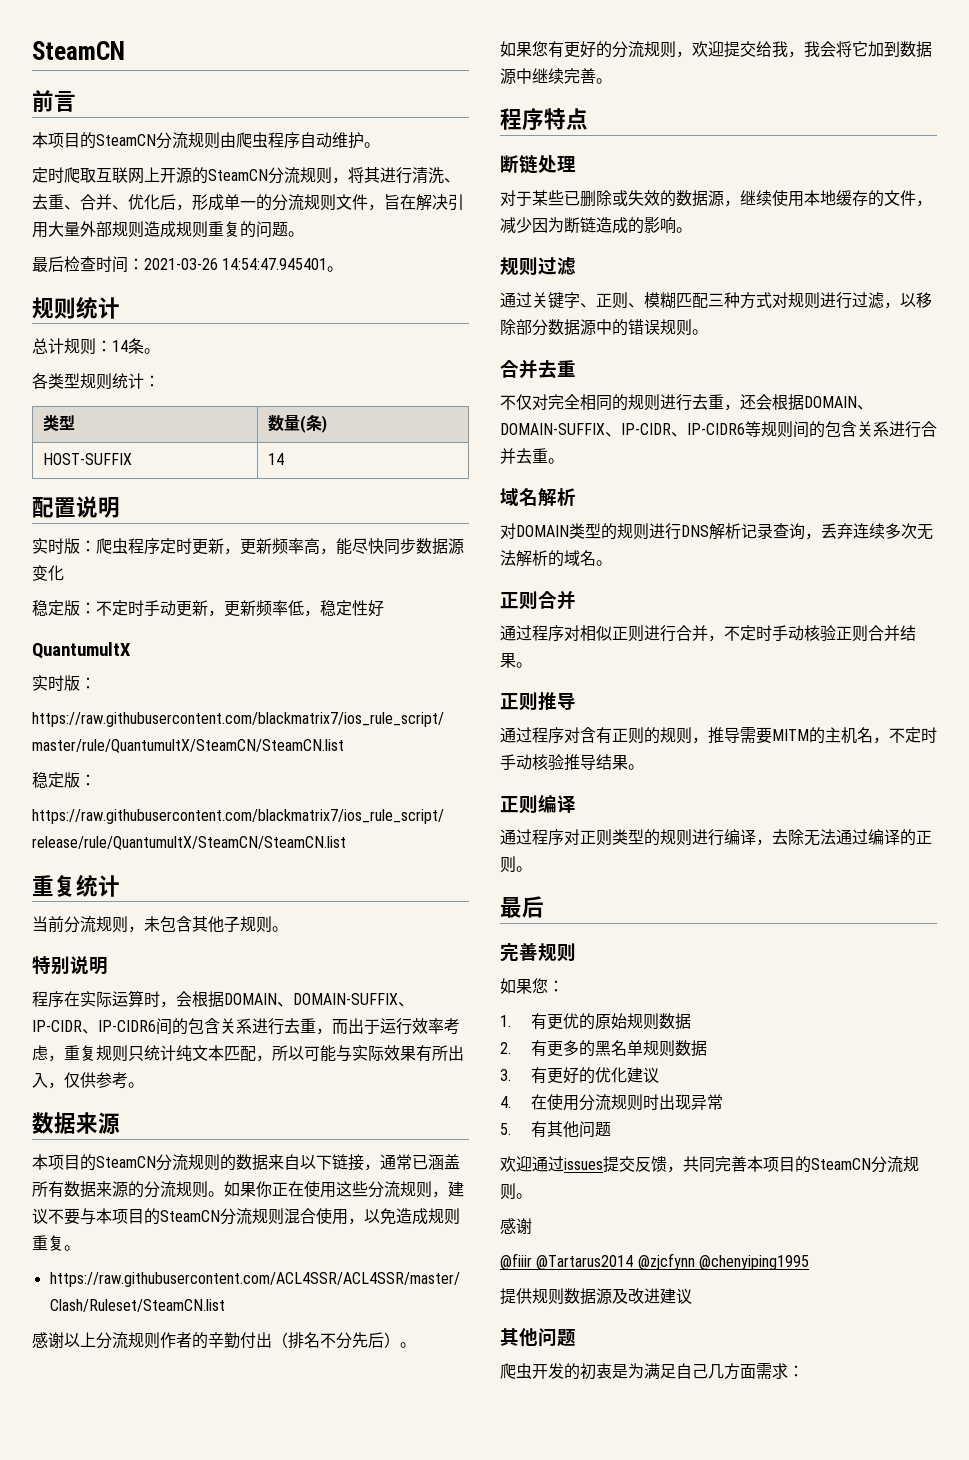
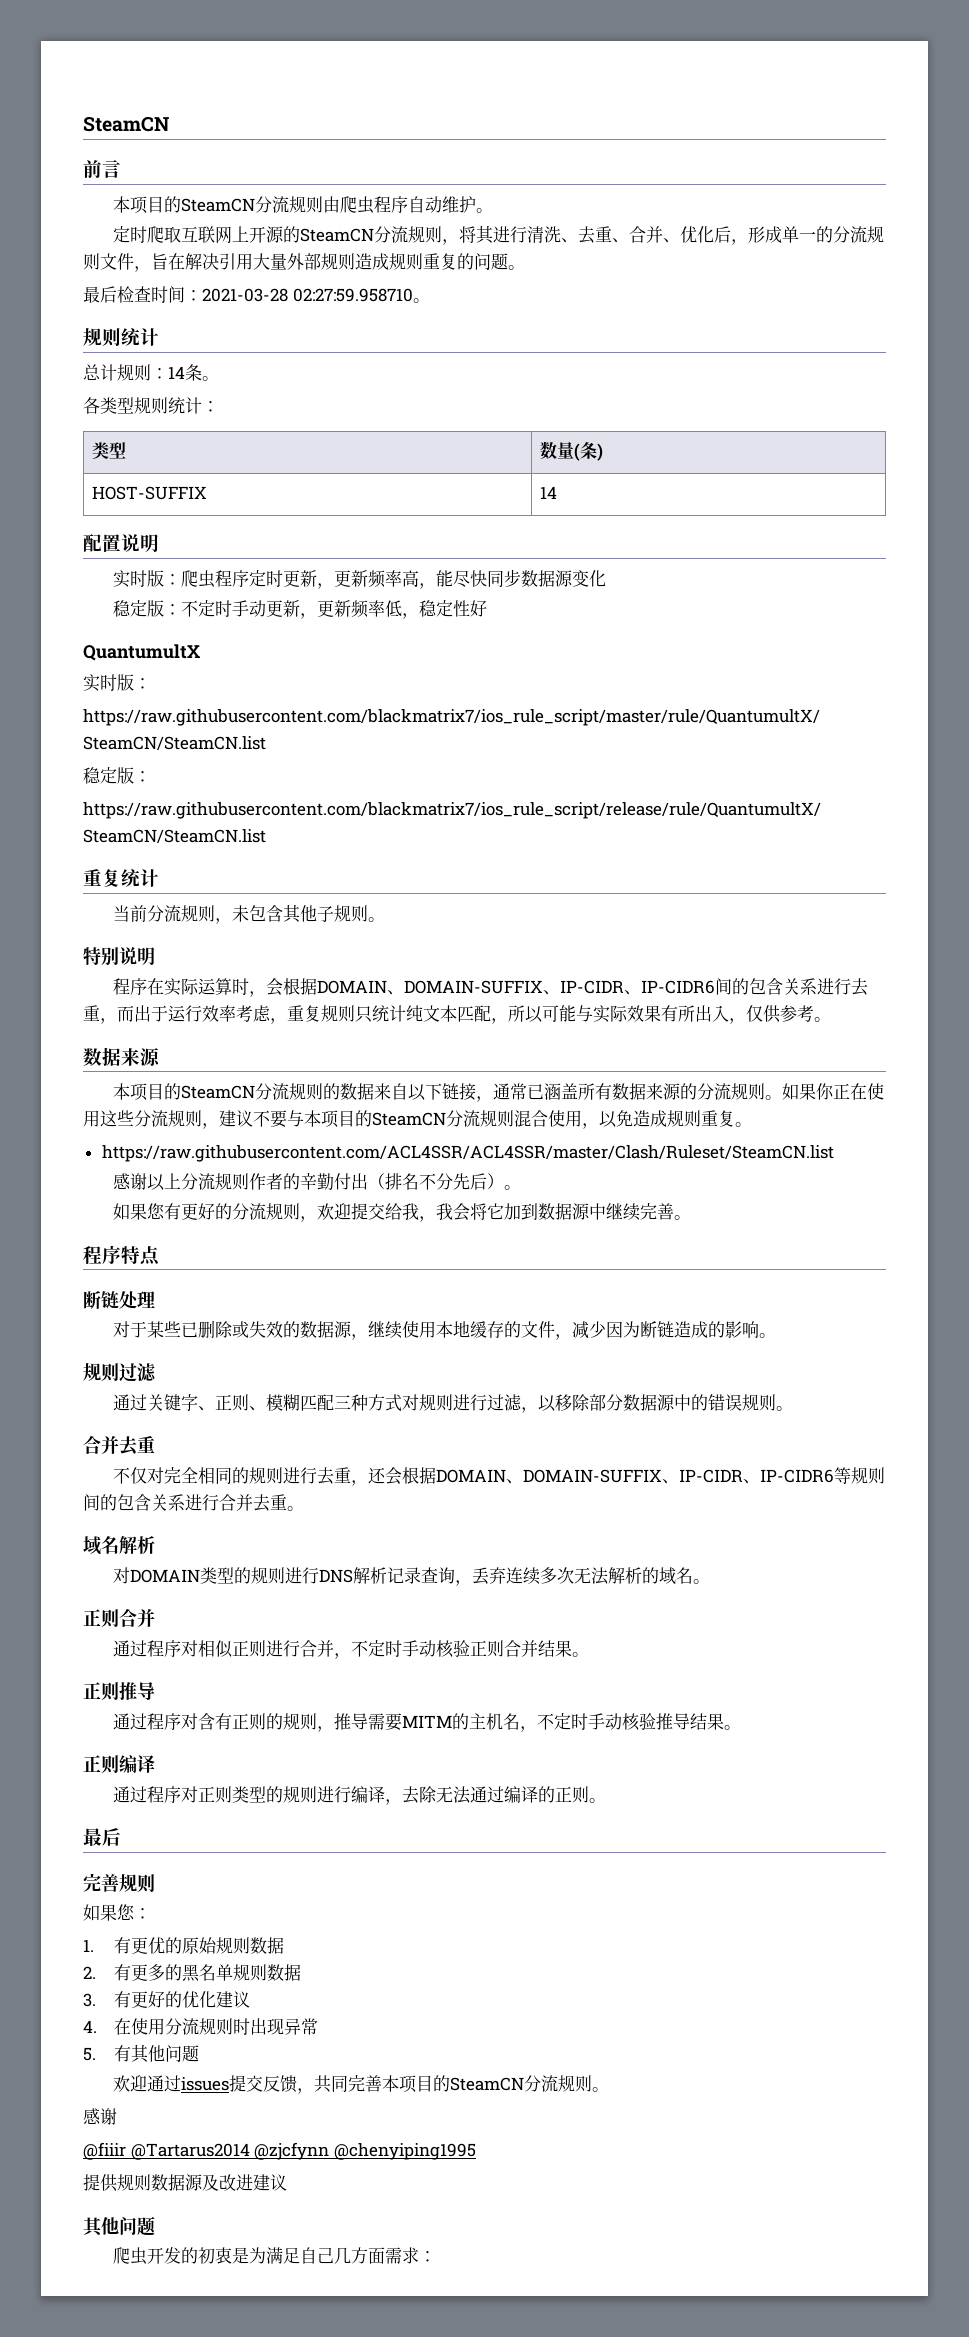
- 最后检查时间：2021-03-26 14:54:47.945401。
+ 最后检查时间：2021-03-28 02:27:59.958710。

